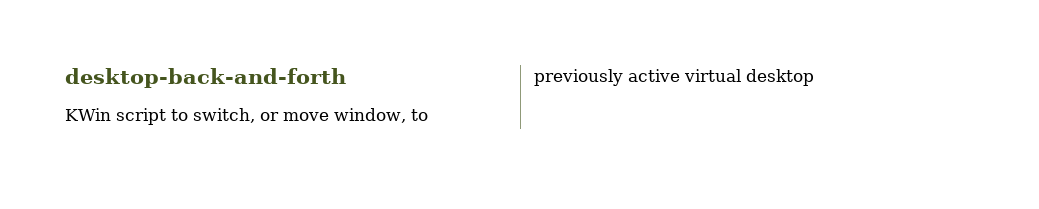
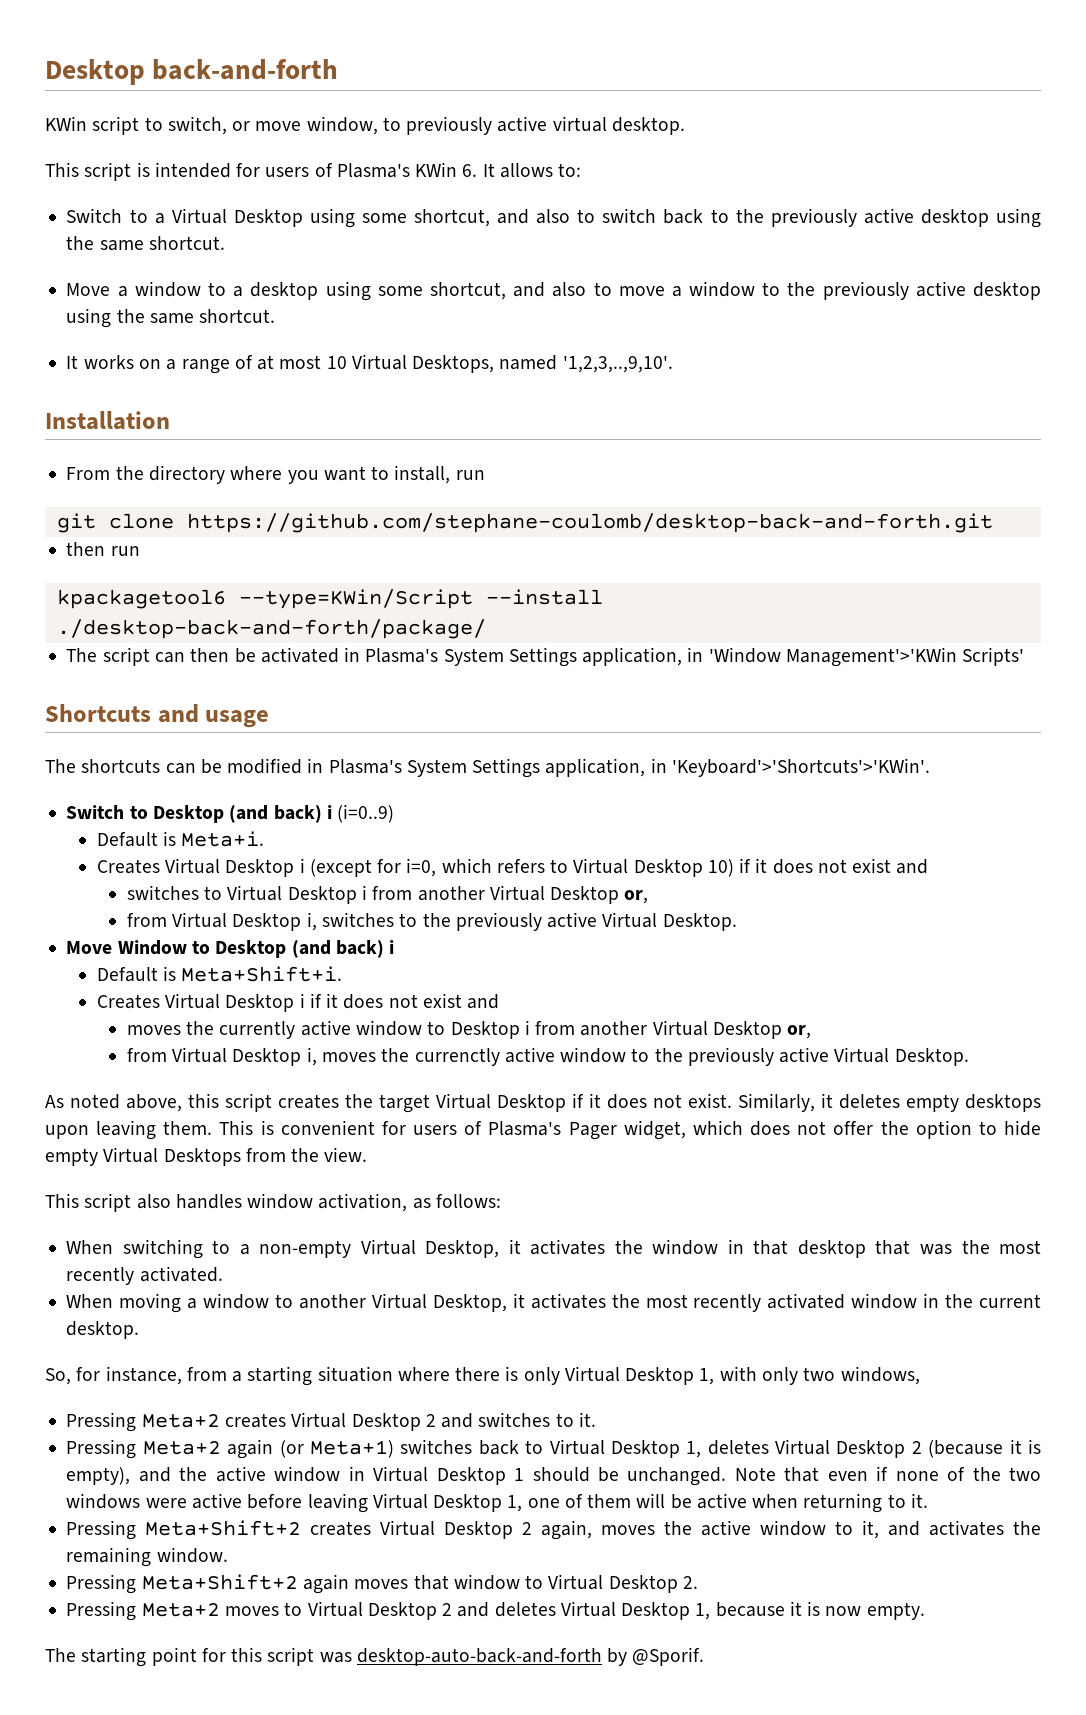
- desktop-back-and-forth
+ Desktop back-and-forth
- KWin script to switch, or move window, to previously active virtual desktop
+ KWin script to switch, or move window, to previously active virtual desktop.
+ This script is intended for users of Plasma's KWin 6. It allows to:
+ Switch to a Virtual Desktop using some shortcut, and also to switch back to the previously active desktop using the same shortcut.
+ Move a window to a desktop using some shortcut, and also to move a window to the previously active desktop using the same shortcut.
+ It works on a range of at most 10 Virtual Desktops, named '1,2,3,..,9,10'.
+ Installation
+ From the directory where you want to install, run
+ git clone https://github.com/stephane-coulomb/desktop-back-and-forth.git
+ then run
+ kpackagetool6 --type=KWin/Script --install ./desktop-back-and-forth/package/
+ The script can then be activated in Plasma's System Settings application, in 'Window Management'>'KWin Scripts'
+ Shortcuts and usage
+ The shortcuts can be modified in Plasma's System Settings application, in 'Keyboard'>'Shortcuts'>'KWin'.
+ Switch to Desktop (and back) i (i=0..9)
+ Default is Meta+i.
+ Creates Virtual Desktop i (except for i=0, which refers to Virtual Desktop 10) if it does not exist and
+ switches to Virtual Desktop i from another Virtual Desktop or,
+ from Virtual Desktop i, switches to the previously active Virtual Desktop.
+ Move Window to Desktop (and back) i
+ Default is Meta+Shift+i.
+ Creates Virtual Desktop i if it does not exist and
+ moves the currently active window to Desktop i from another Virtual Desktop or,
+ from Virtual Desktop i, moves the currenctly active window to the previously active Virtual Desktop.
+ As noted above, this script creates the target Virtual Desktop if it does not exist. Similarly, it deletes empty desktops upon leaving them. This is convenient for users of Plasma's Pager widget, which does not offer the option to hide empty Virtual Desktops from the view.
+ This script also handles window activation, as follows:
+ When switching to a non-empty Virtual Desktop, it activates the window in that desktop that was the most recently activated.
+ When moving a window to another Virtual Desktop, it activates the most recently activated window in the current desktop.
+ So, for instance, from a starting situation where there is only Virtual Desktop 1, with only two windows,
+ Pressing Meta+2 creates Virtual Desktop 2 and switches to it.
+ Pressing Meta+2 again (or Meta+1) switches back to Virtual Desktop 1, deletes Virtual Desktop 2 (because it is empty), and the active window in Virtual Desktop 1 should be unchanged. Note that even if none of the two windows were active before leaving Virtual Desktop 1, one of them will be active when returning to it.
+ Pressing Meta+Shift+2 creates Virtual Desktop 2 again, moves the active window to it, and activates the remaining window.
+ Pressing Meta+Shift+2 again moves that window to Virtual Desktop 2.
+ Pressing Meta+2 moves to Virtual Desktop 2 and deletes Virtual Desktop 1, because it is now empty.
+ The starting point for this script was desktop-auto-back-and-forth by @Sporif.

